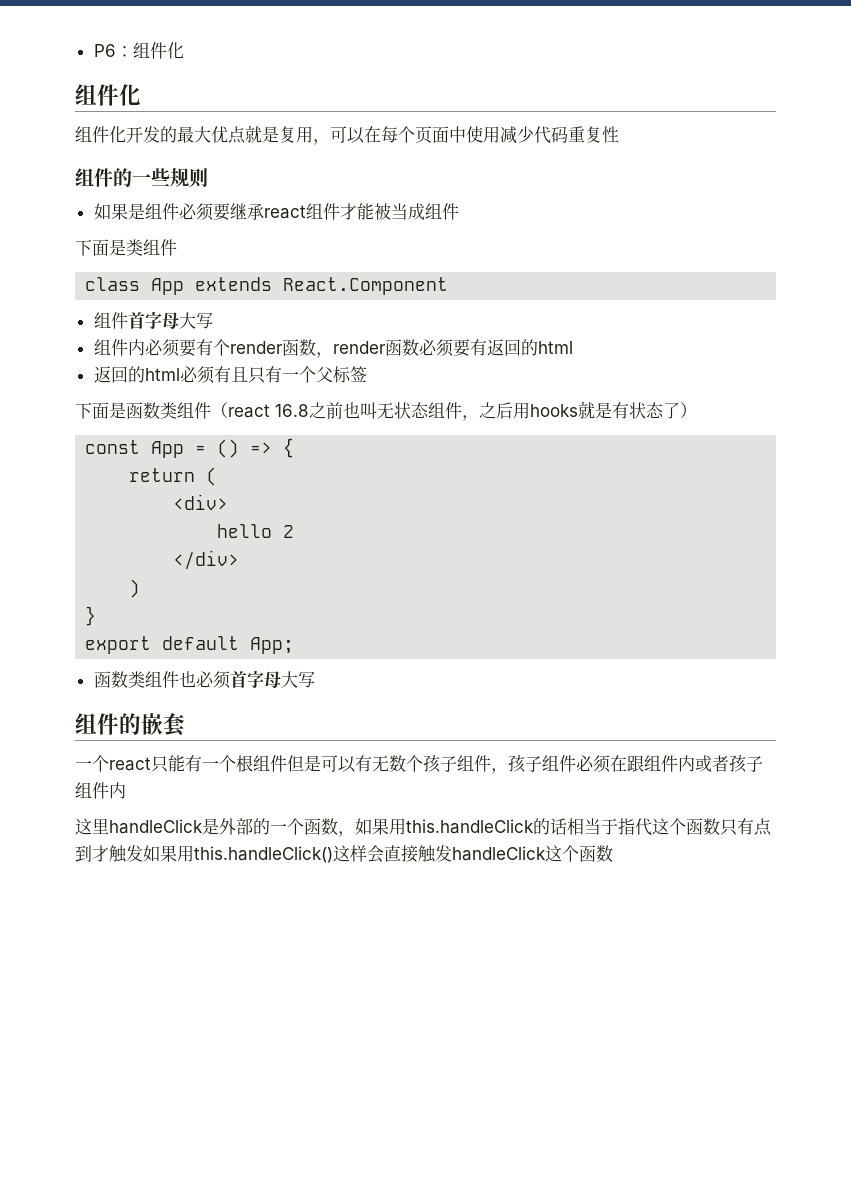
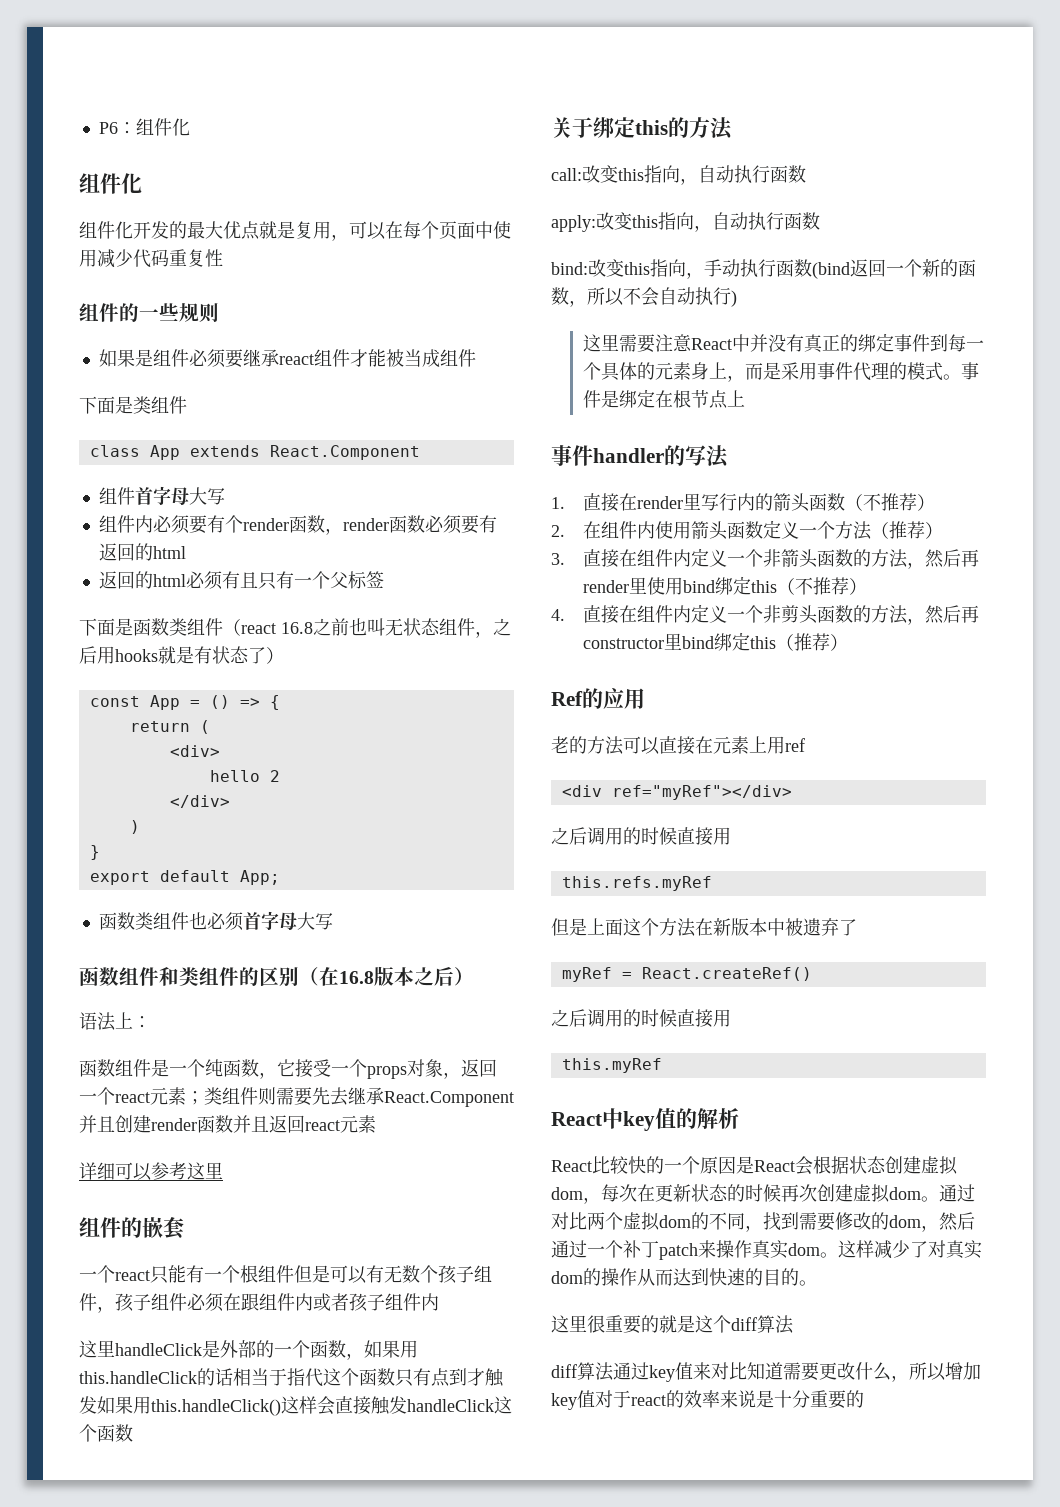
+ 函数组件和类组件的区别（在16.8版本之后）
+ 语法上：
+ 函数组件是一个纯函数，它接受一个props对象，返回一个react元素；类组件则需要先去继承React.Component并且创建render函数并且返回react元素
+ 详细可以参考这里
+ 关于绑定this的方法
+ call:改变this指向，自动执行函数
+ apply:改变this指向，自动执行函数
+ bind:改变this指向，手动执行函数(bind返回一个新的函数，所以不会自动执行)
+ 这里需要注意React中并没有真正的绑定事件到每一个具体的元素身上，而是采用事件代理的模式。事件是绑定在根节点上
+ 事件handler的写法
+ 1.直接在render里写行内的箭头函数（不推荐）
+ 2.在组件内使用箭头函数定义一个方法（推荐）
+ 3.直接在组件内定义一个非箭头函数的方法，然后再render里使用bind绑定this（不推荐）
+ 4.直接在组件内定义一个非剪头函数的方法，然后再constructor里bind绑定this（推荐）
+ Ref的应用
+ 老的方法可以直接在元素上用ref
+ <div ref="myRef"></div>
+ 之后调用的时候直接用
+ this.refs.myRef
+ 但是上面这个方法在新版本中被遗弃了
+ myRef = React.createRef()
+ 之后调用的时候直接用
+ this.myRef
+ React中key值的解析
+ React比较快的一个原因是React会根据状态创建虚拟dom，每次在更新状态的时候再次创建虚拟dom。通过对比两个虚拟dom的不同，找到需要修改的dom，然后通过一个补丁patch来操作真实dom。这样减少了对真实dom的操作从而达到快速的目的。
+ 这里很重要的就是这个diff算法
+ diff算法通过key值来对比知道需要更改什么，所以增加key值对于react的效率来说是十分重要的

